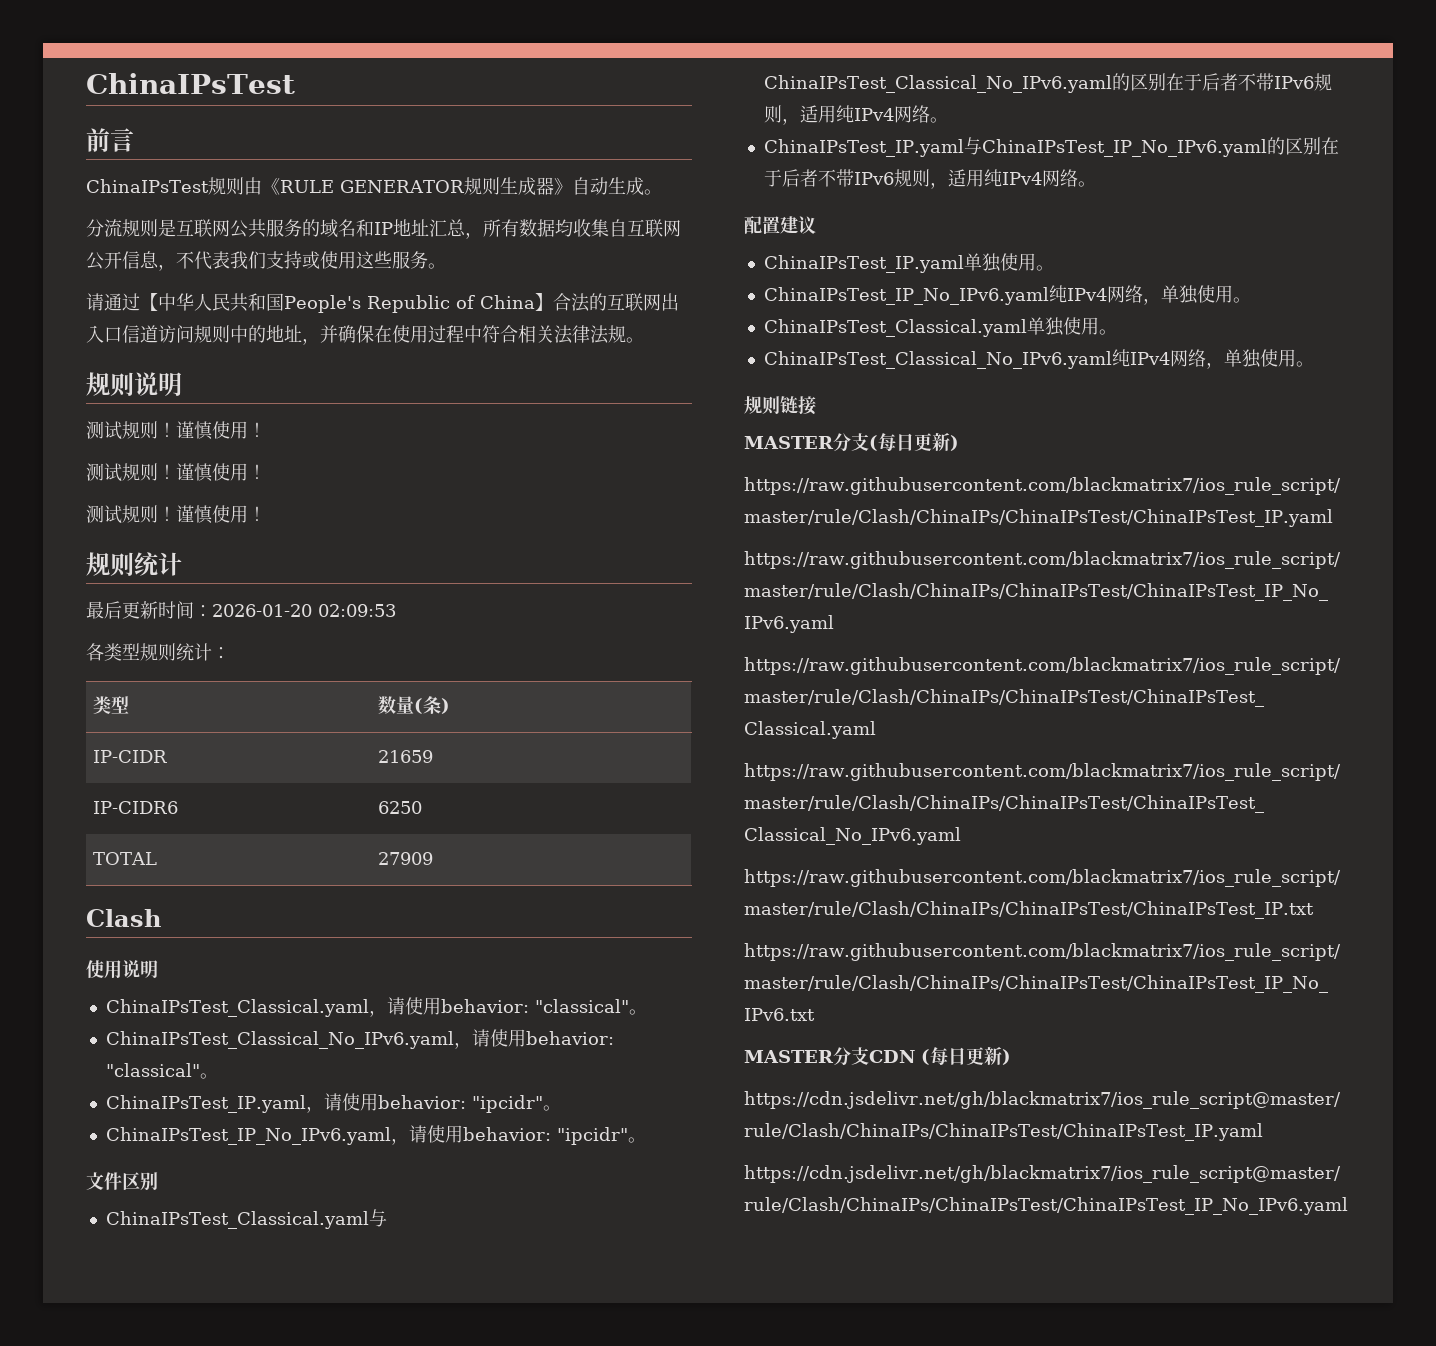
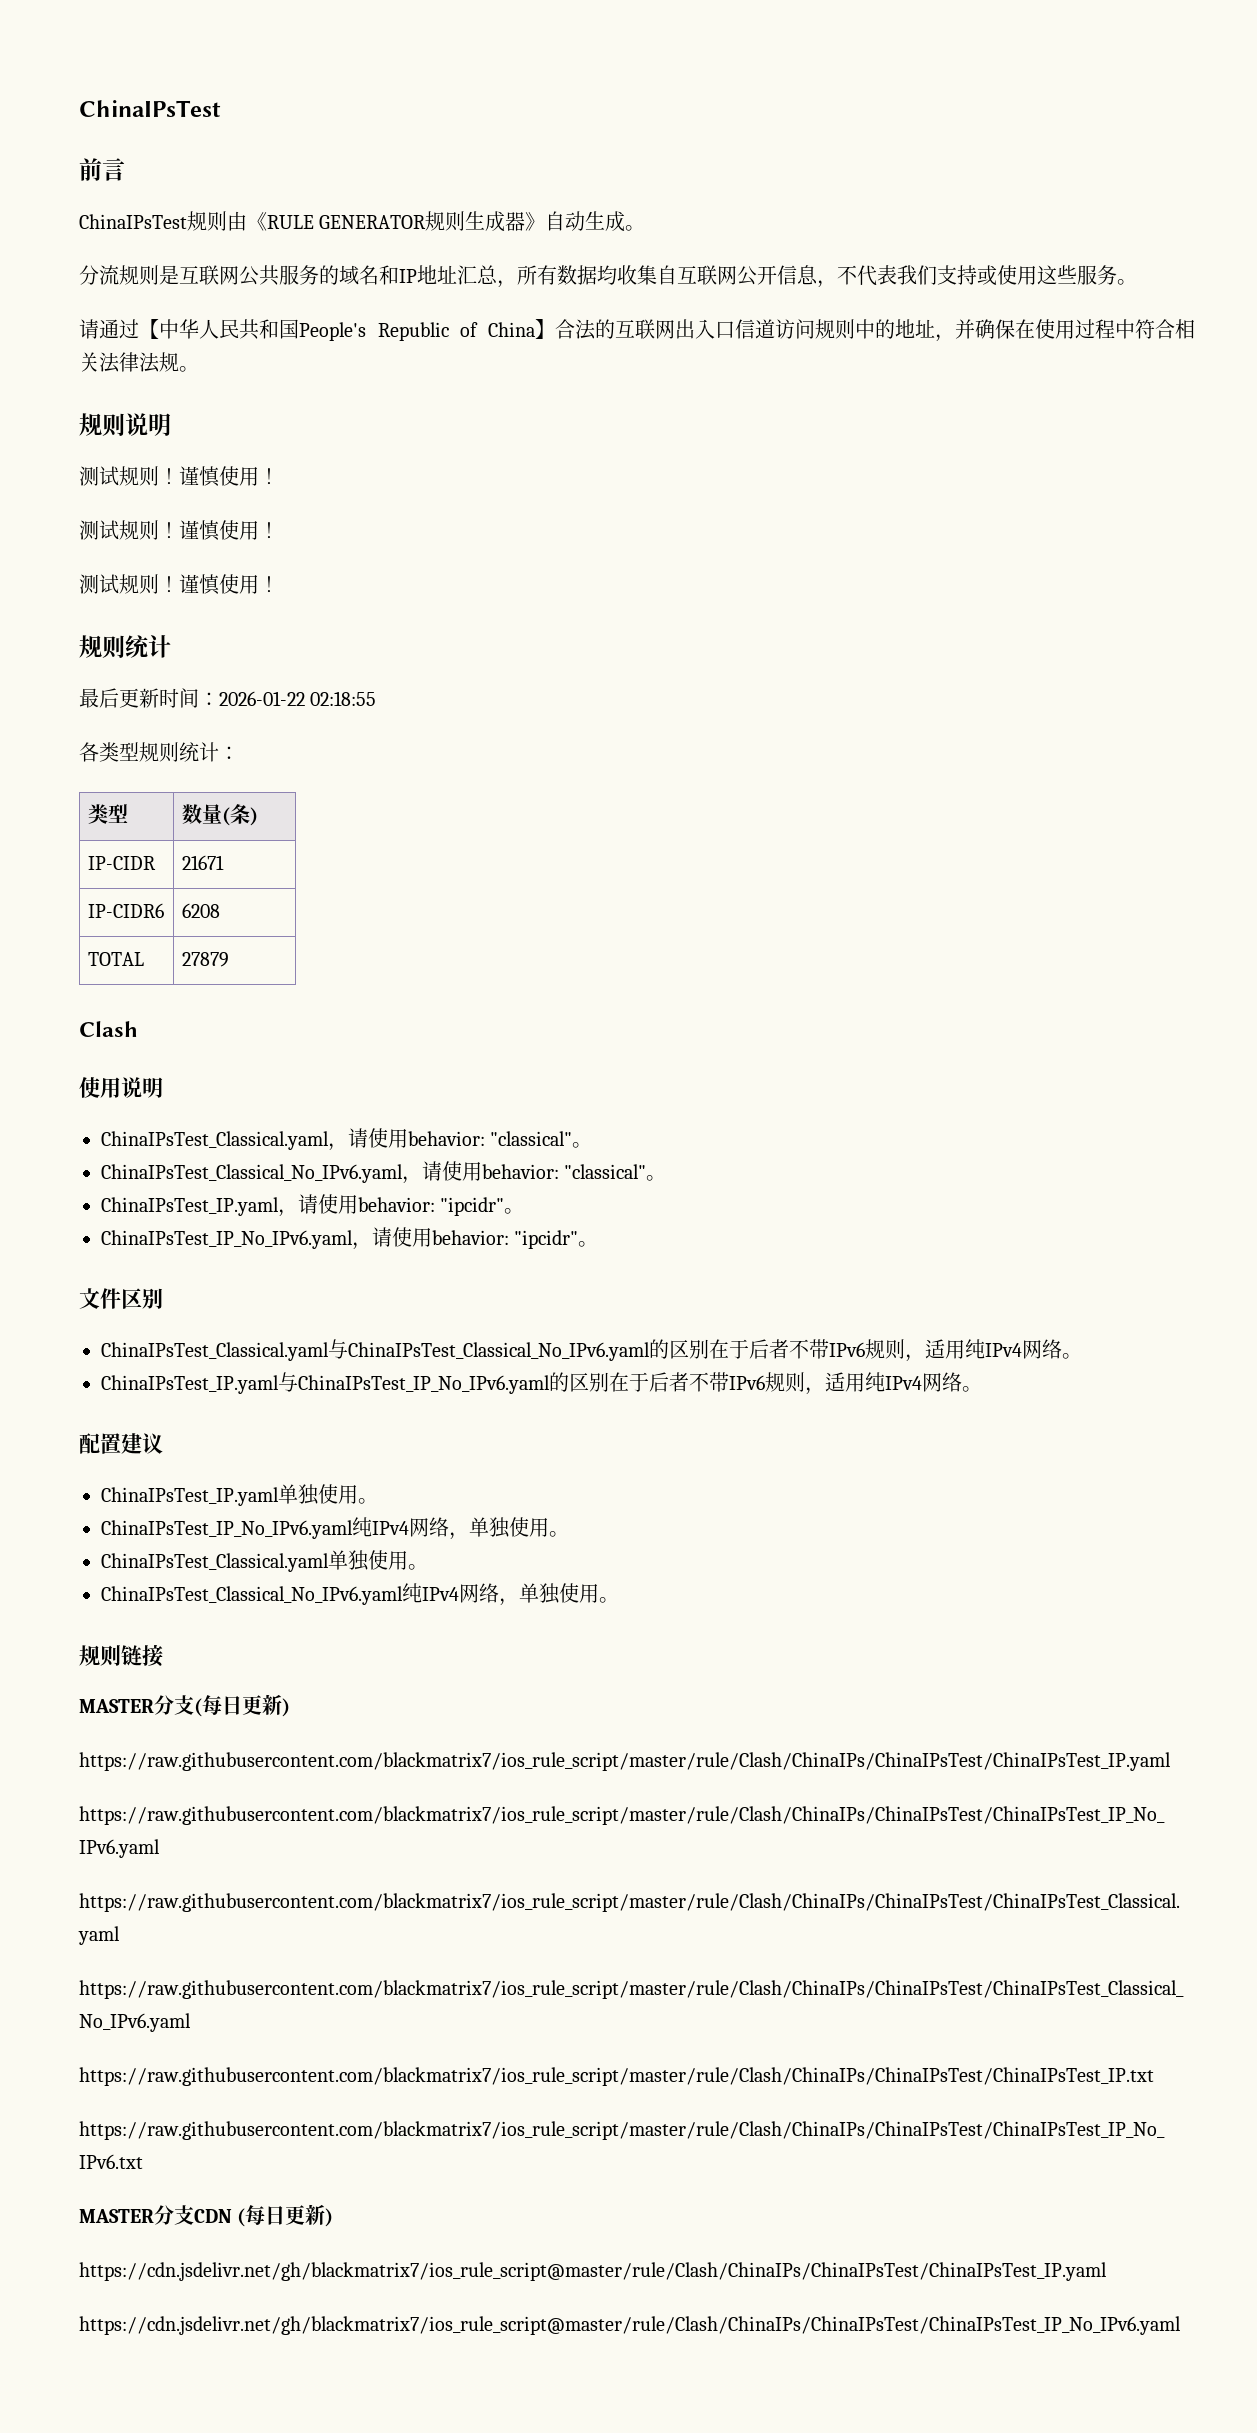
- 最后更新时间：2026-01-20 02:09:53
+ 最后更新时间：2026-01-22 02:18:55
- IP-CIDR | 21659
+ IP-CIDR | 21671
- IP-CIDR6 | 6250
+ IP-CIDR6 | 6208
- TOTAL | 27909
+ TOTAL | 27879

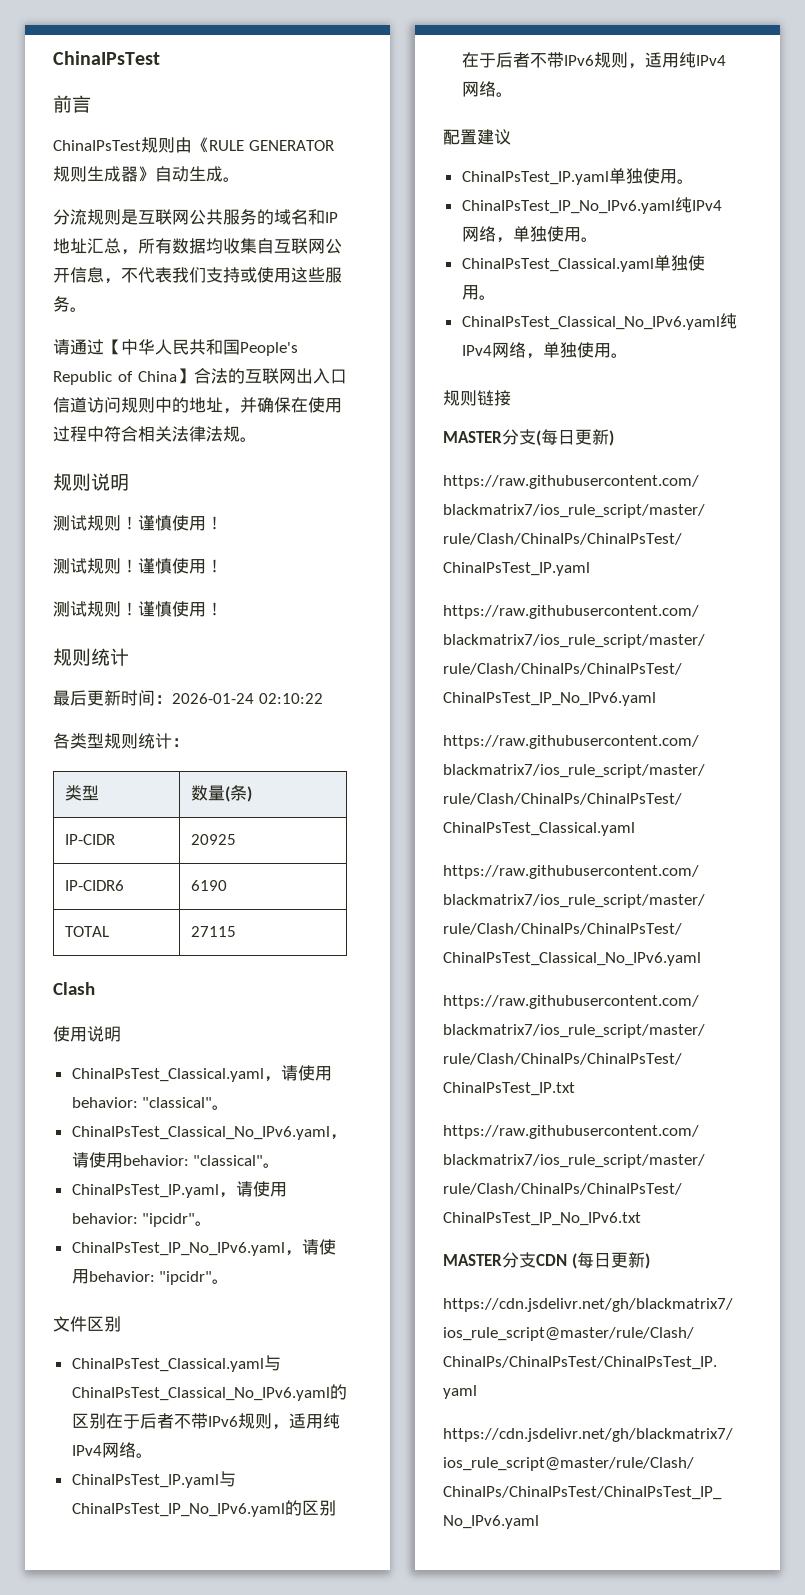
- 最后更新时间：2026-01-22 02:18:55
+ 最后更新时间：2026-01-24 02:10:22
- IP-CIDR | 21671
+ IP-CIDR | 20925
- IP-CIDR6 | 6208
+ IP-CIDR6 | 6190
- TOTAL | 27879
+ TOTAL | 27115

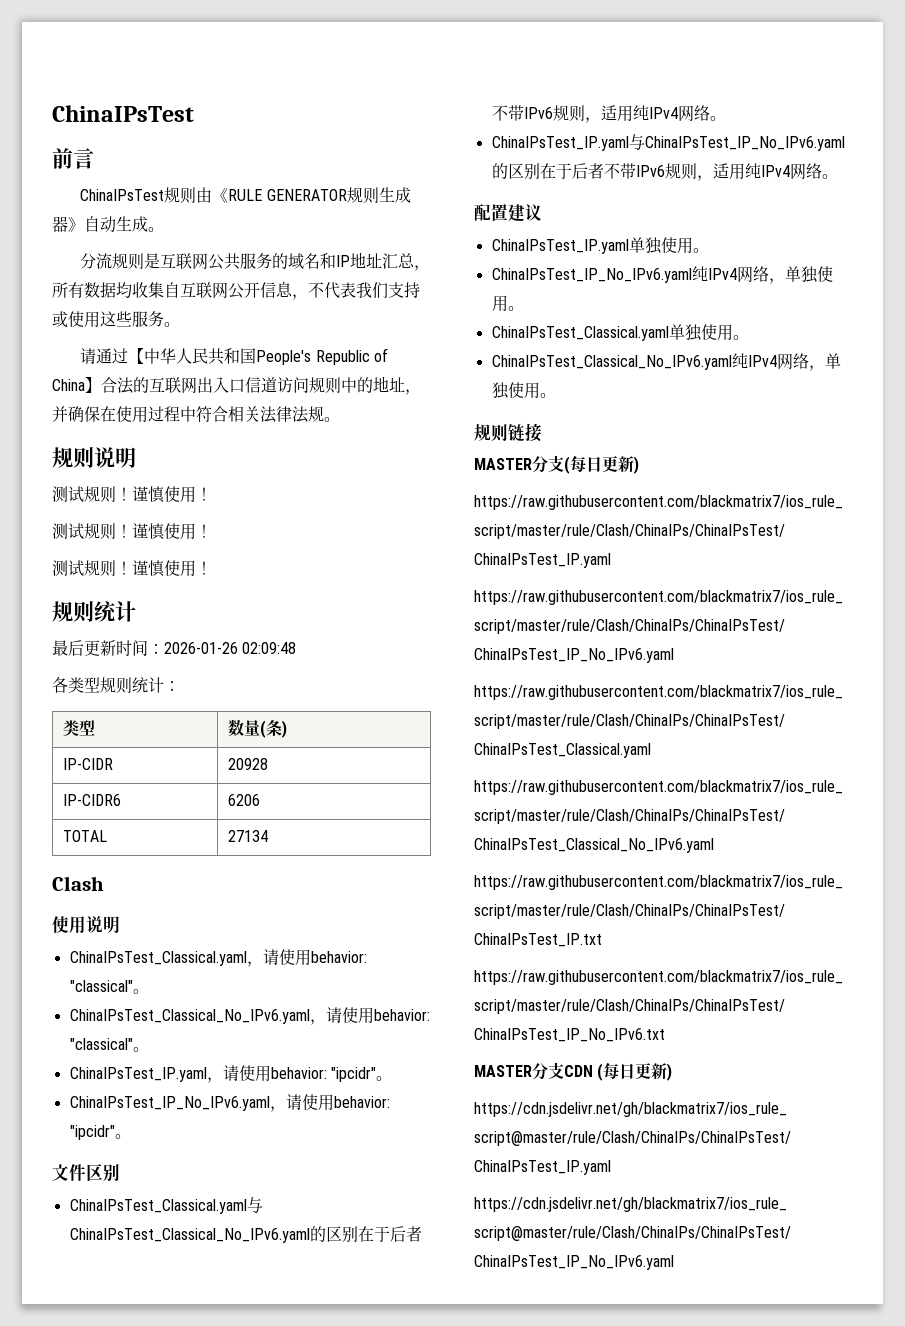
- 最后更新时间：2026-01-24 02:10:22
+ 最后更新时间：2026-01-26 02:09:48
- IP-CIDR | 20925
+ IP-CIDR | 20928
- IP-CIDR6 | 6190
+ IP-CIDR6 | 6206
- TOTAL | 27115
+ TOTAL | 27134

